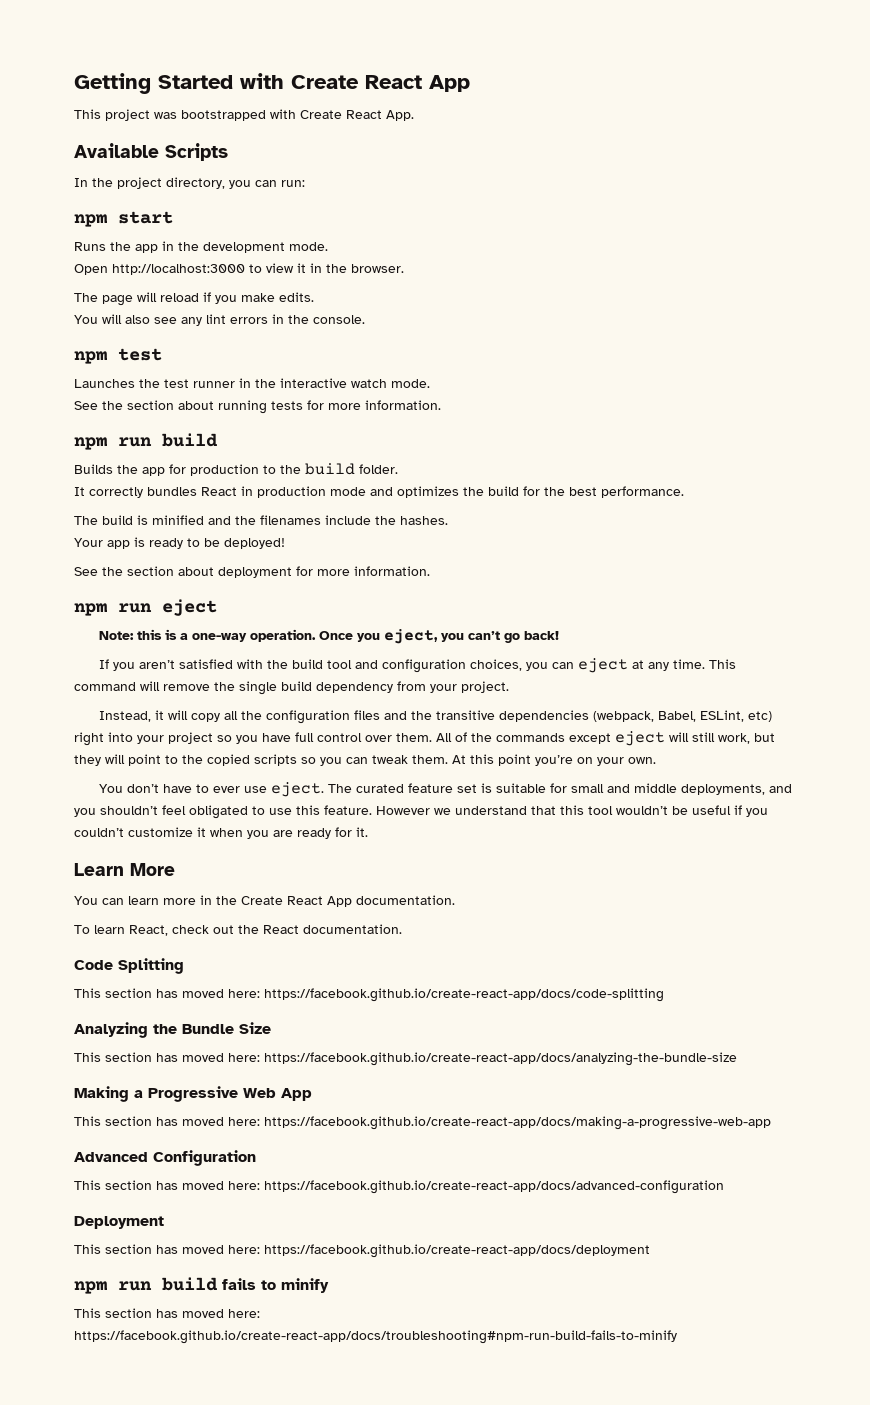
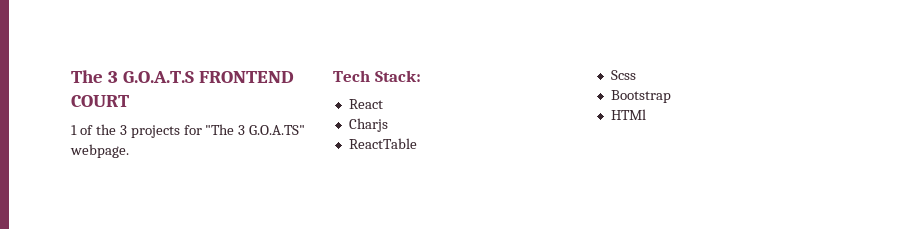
- Getting Started with Create React App
- This project was bootstrapped with Create React App.
- Available Scripts
- In the project directory, you can run:
- npm start
- Runs the app in the development mode.
- Open http://localhost:3000 to view it in the browser.
- The page will reload if you make edits.
- You will also see any lint errors in the console.
- npm test
- Launches the test runner in the interactive watch mode.
- See the section about running tests for more information.
- npm run build
- Builds the app for production to the build folder.
- It correctly bundles React in production mode and optimizes the build for the best performance.
- The build is minified and the filenames include the hashes.
- Your app is ready to be deployed!
- See the section about deployment for more information.
- npm run eject
- Note: this is a one-way operation. Once you eject, you can’t go back!
- If you aren’t satisfied with the build tool and configuration choices, you can eject at any time. This command will remove the single build dependency from your project.
- Instead, it will copy all the configuration files and the transitive dependencies (webpack, Babel, ESLint, etc) right into your project so you have full control over them. All of the commands except eject will still work, but they will point to the copied scripts so you can tweak them. At this point you’re on your own.
- You don’t have to ever use eject. The curated feature set is suitable for small and middle deployments, and you shouldn’t feel obligated to use this feature. However we understand that this tool wouldn’t be useful if you couldn’t customize it when you are ready for it.
- Learn More
- You can learn more in the Create React App documentation.
- To learn React, check out the React documentation.
- Code Splitting
- This section has moved here: https://facebook.github.io/create-react-app/docs/code-splitting
- Analyzing the Bundle Size
- This section has moved here: https://facebook.github.io/create-react-app/docs/analyzing-the-bundle-size
- Making a Progressive Web App
- This section has moved here: https://facebook.github.io/create-react-app/docs/making-a-progressive-web-app
- Advanced Configuration
- This section has moved here: https://facebook.github.io/create-react-app/docs/advanced-configuration
- Deployment
- This section has moved here: https://facebook.github.io/create-react-app/docs/deployment
- npm run build fails to minify
- This section has moved here: https://facebook.github.io/create-react-app/docs/troubleshooting#npm-run-build-fails-to-minify
+ The 3 G.O.A.T.S FRONTEND COURT
+ 1 of the 3 projects for "The 3 G.O.A.TS" webpage.
+ Tech Stack:
+ React
+ Charjs
+ ReactTable
+ Scss
+ Bootstrap
+ HTMl

